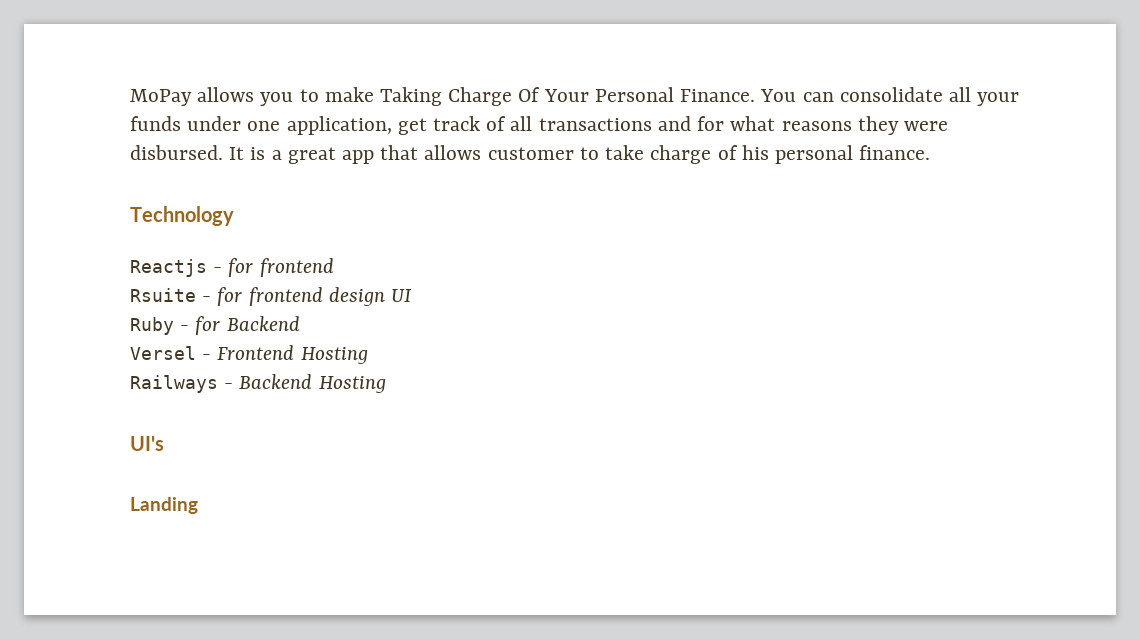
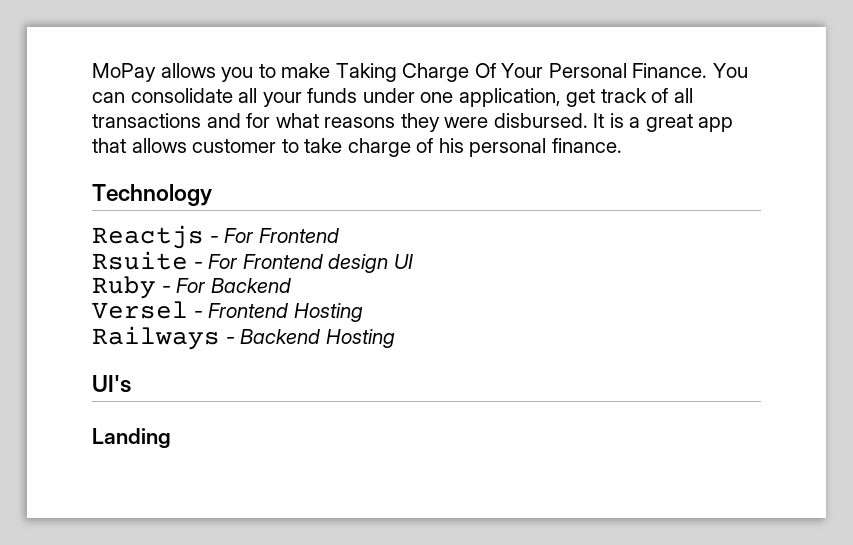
- Reactjs - for frontend
+ Reactjs - For Frontend
- Rsuite - for frontend design UI
+ Rsuite - For Frontend design UI
- Ruby - for Backend
+ Ruby - For Backend

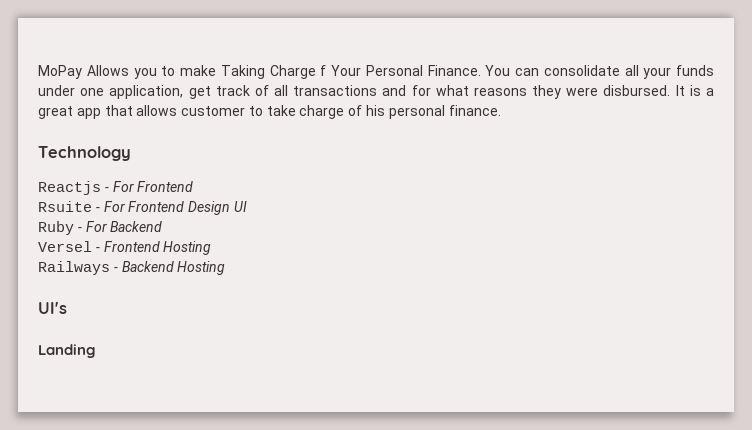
- MoPay allows you to make Taking Charge Of Your Personal Finance.
+ MoPay Allows you to make Taking Charge f Your Personal Finance.
- Rsuite - For Frontend design UI
+ Rsuite - For Frontend Design UI

